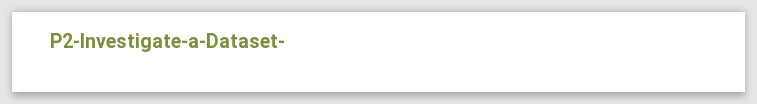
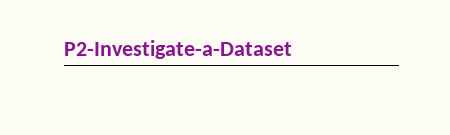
- P2-Investigate-a-Dataset-
+ P2-Investigate-a-Dataset

